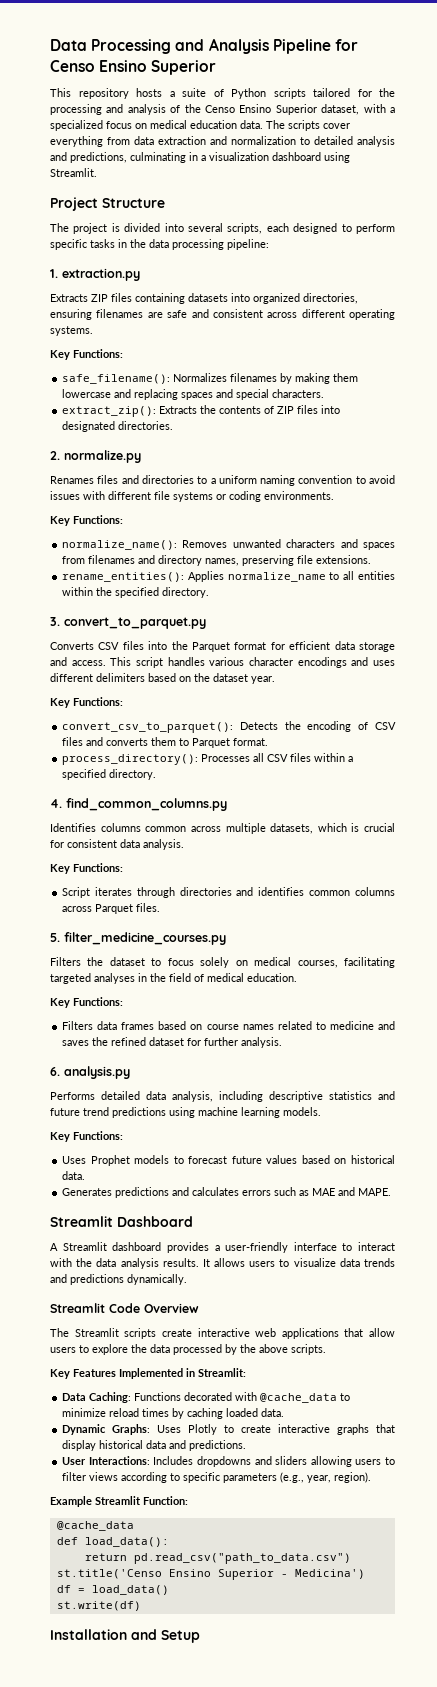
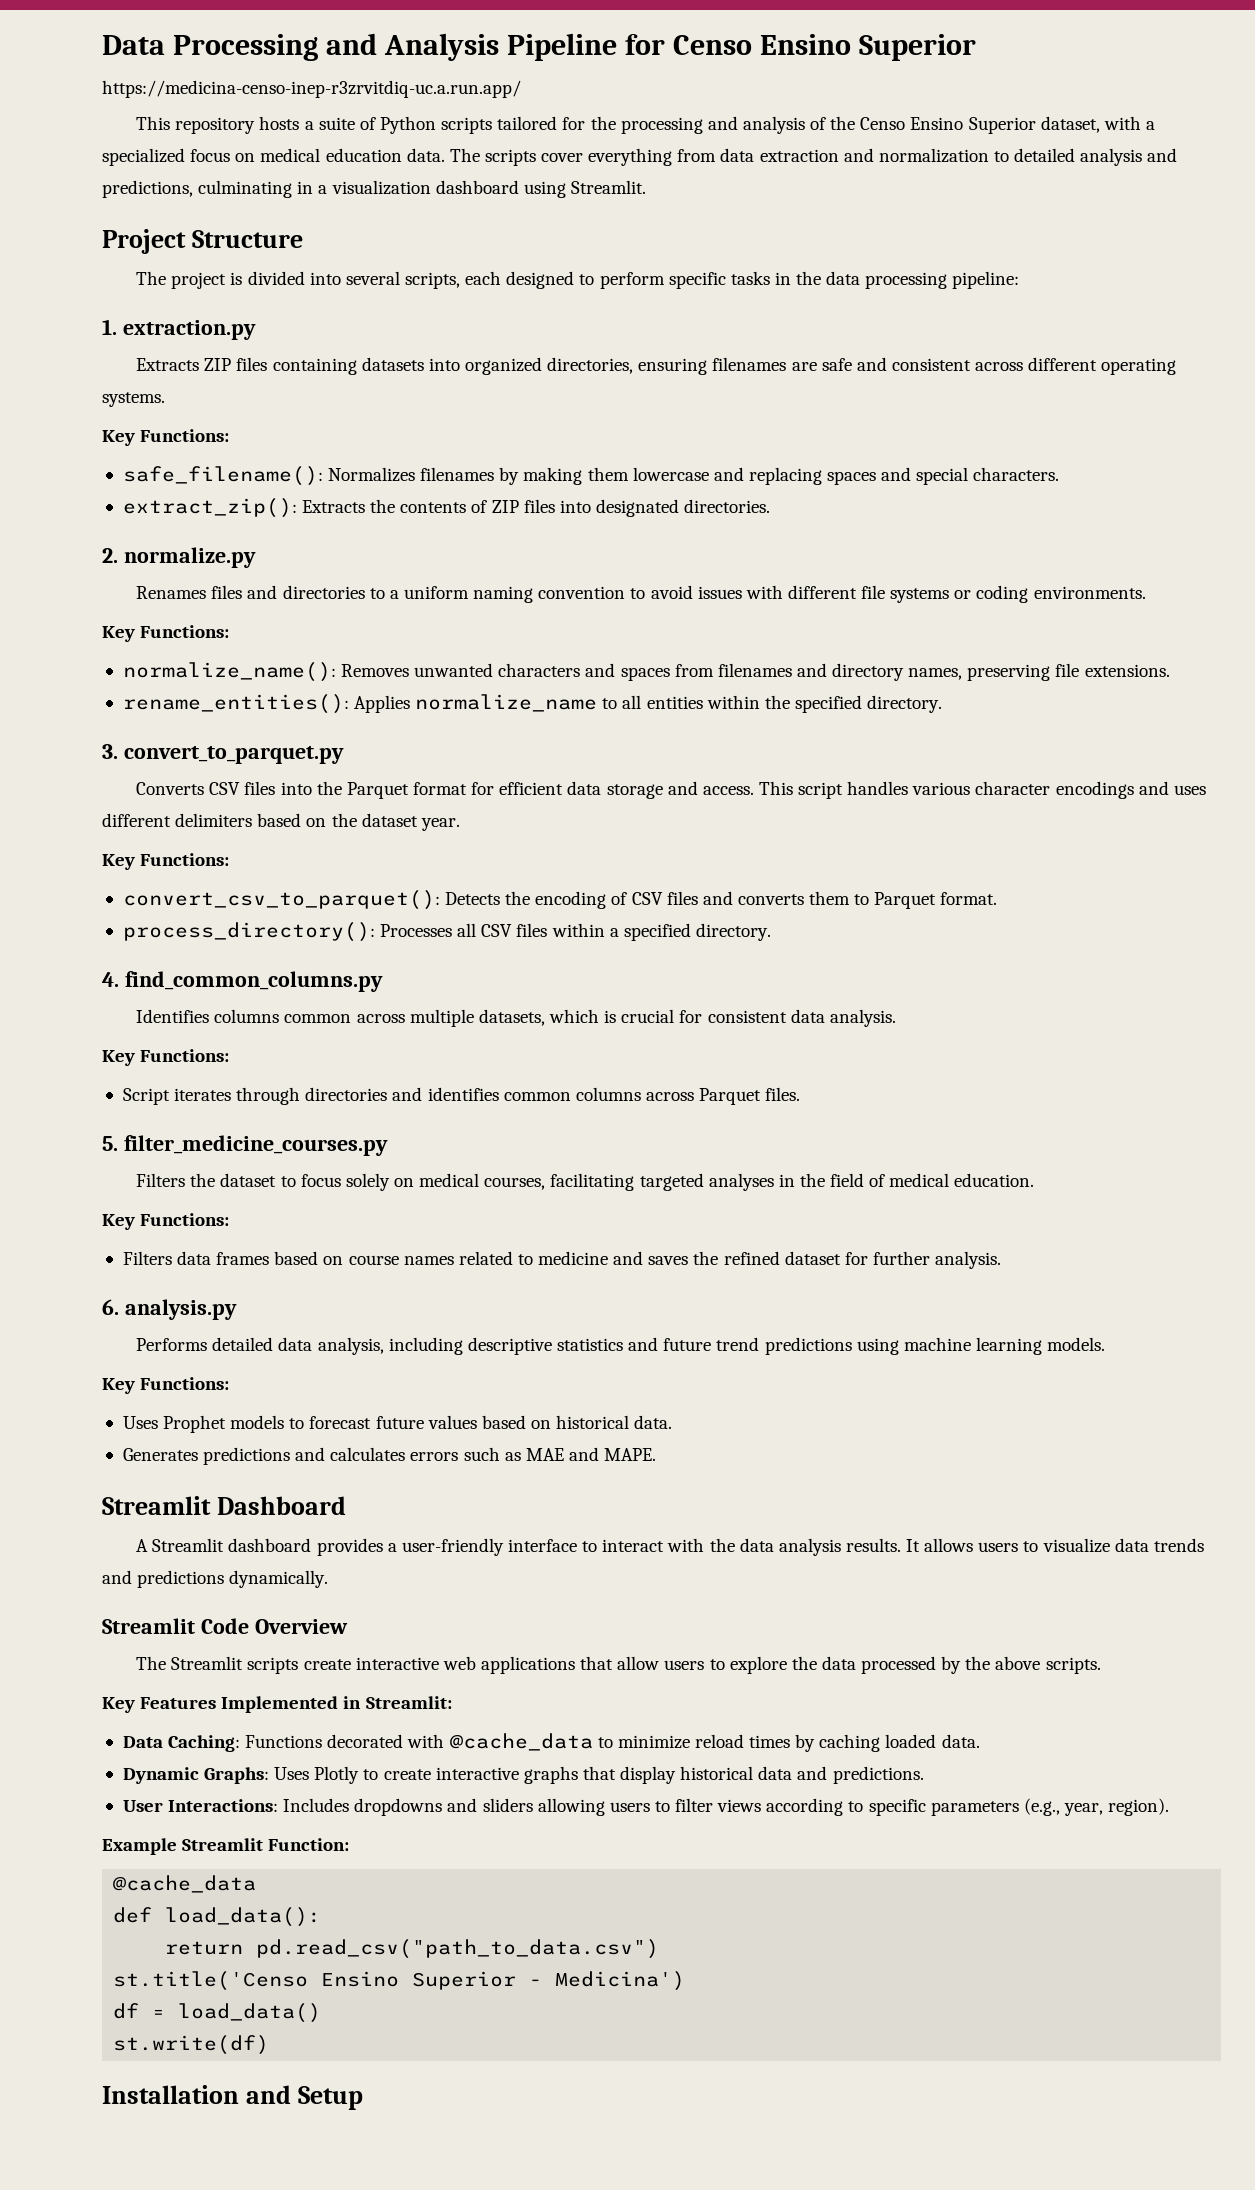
+ https://medicina-censo-inep-r3zrvitdiq-uc.a.run.app/

